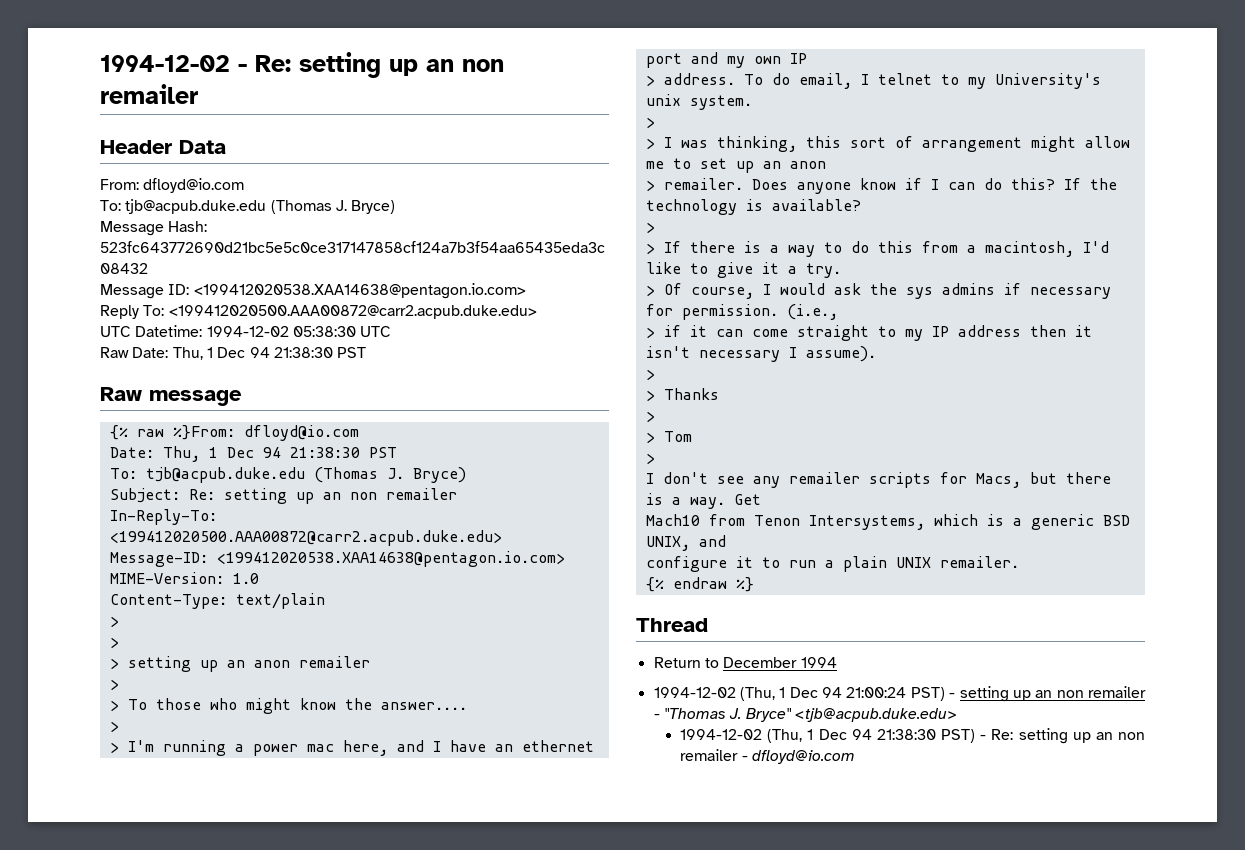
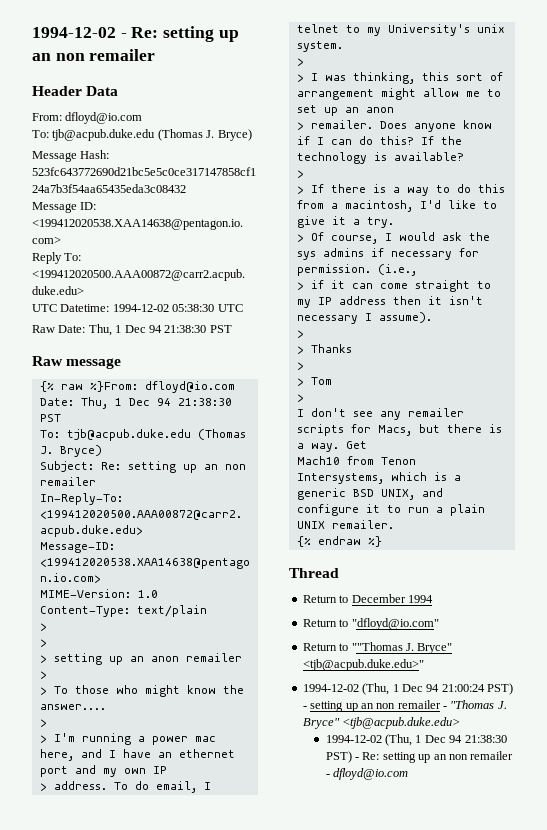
+ Return to "dfloyd@io.com"
+ Return to ""Thomas J. Bryce" <tjb@acpub.duke.edu>"

